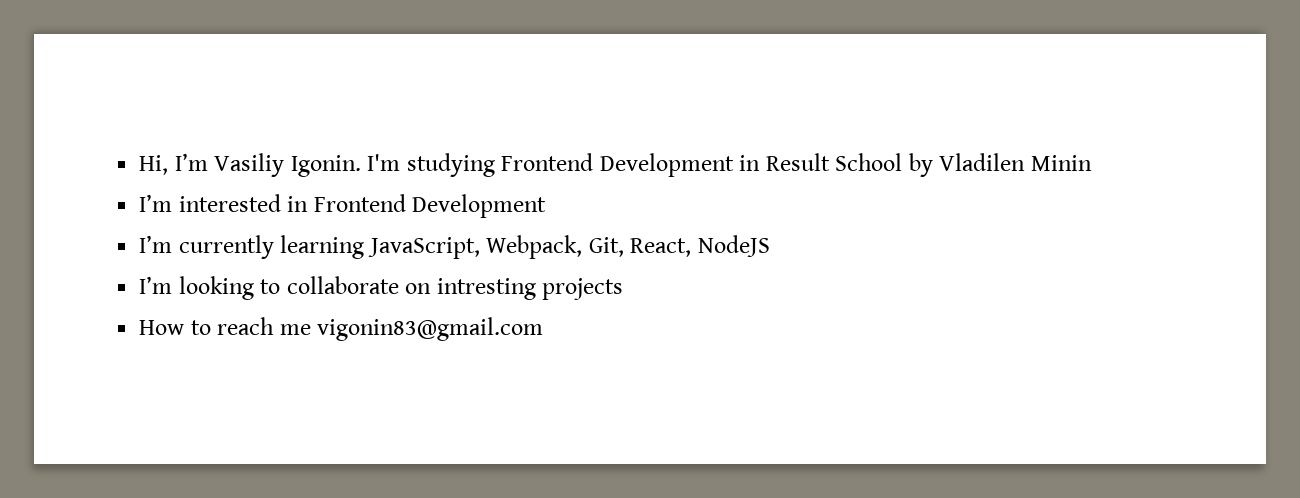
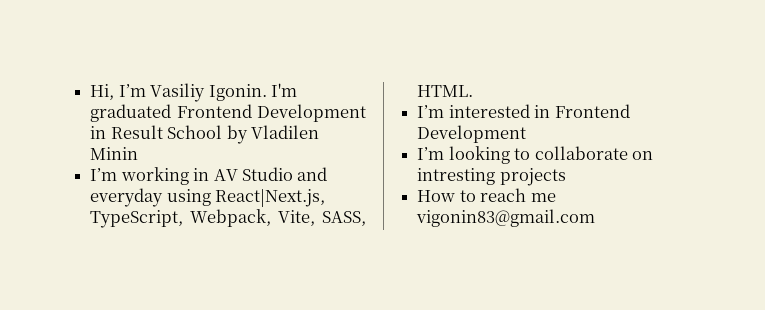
- I'm studying Frontend Development in Result School by Vladilen Minin
+ I'm graduated Frontend Development in Result School by Vladilen Minin
+ I’m working in AV Studio and everyday using React|Next.js, TypeScript, Webpack, Vite, SASS, HTML.
- I’m currently learning JavaScript, Webpack, Git, React, NodeJS

